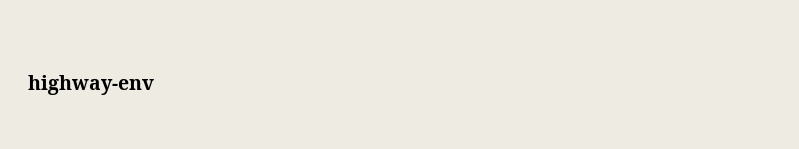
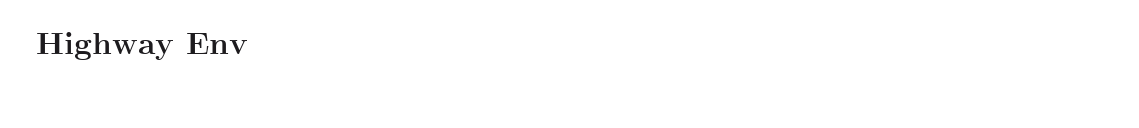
- highway-env
+ Highway Env

